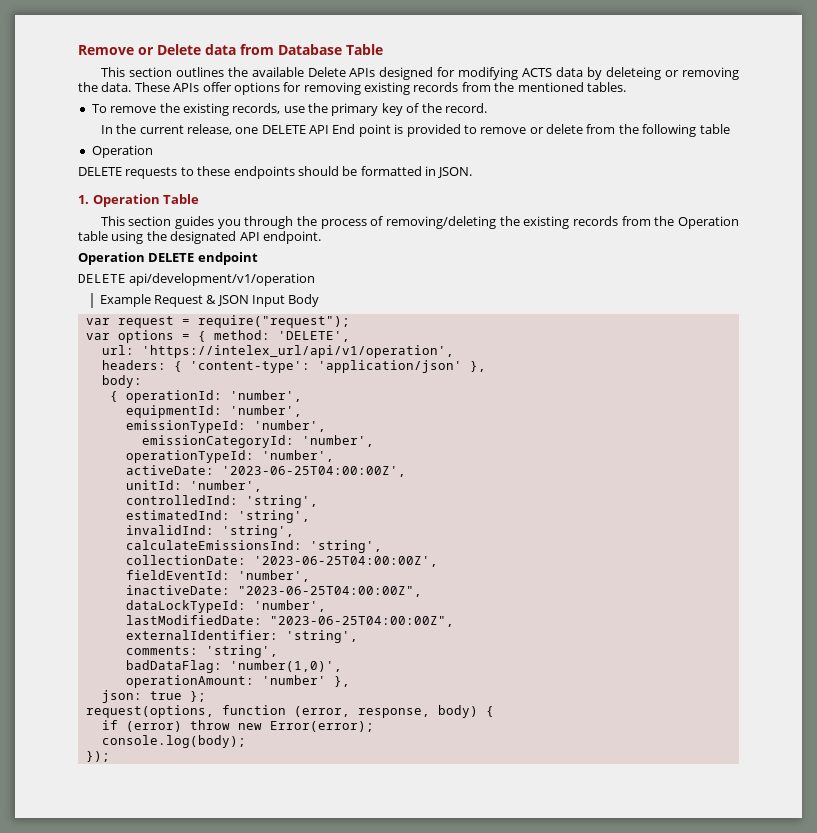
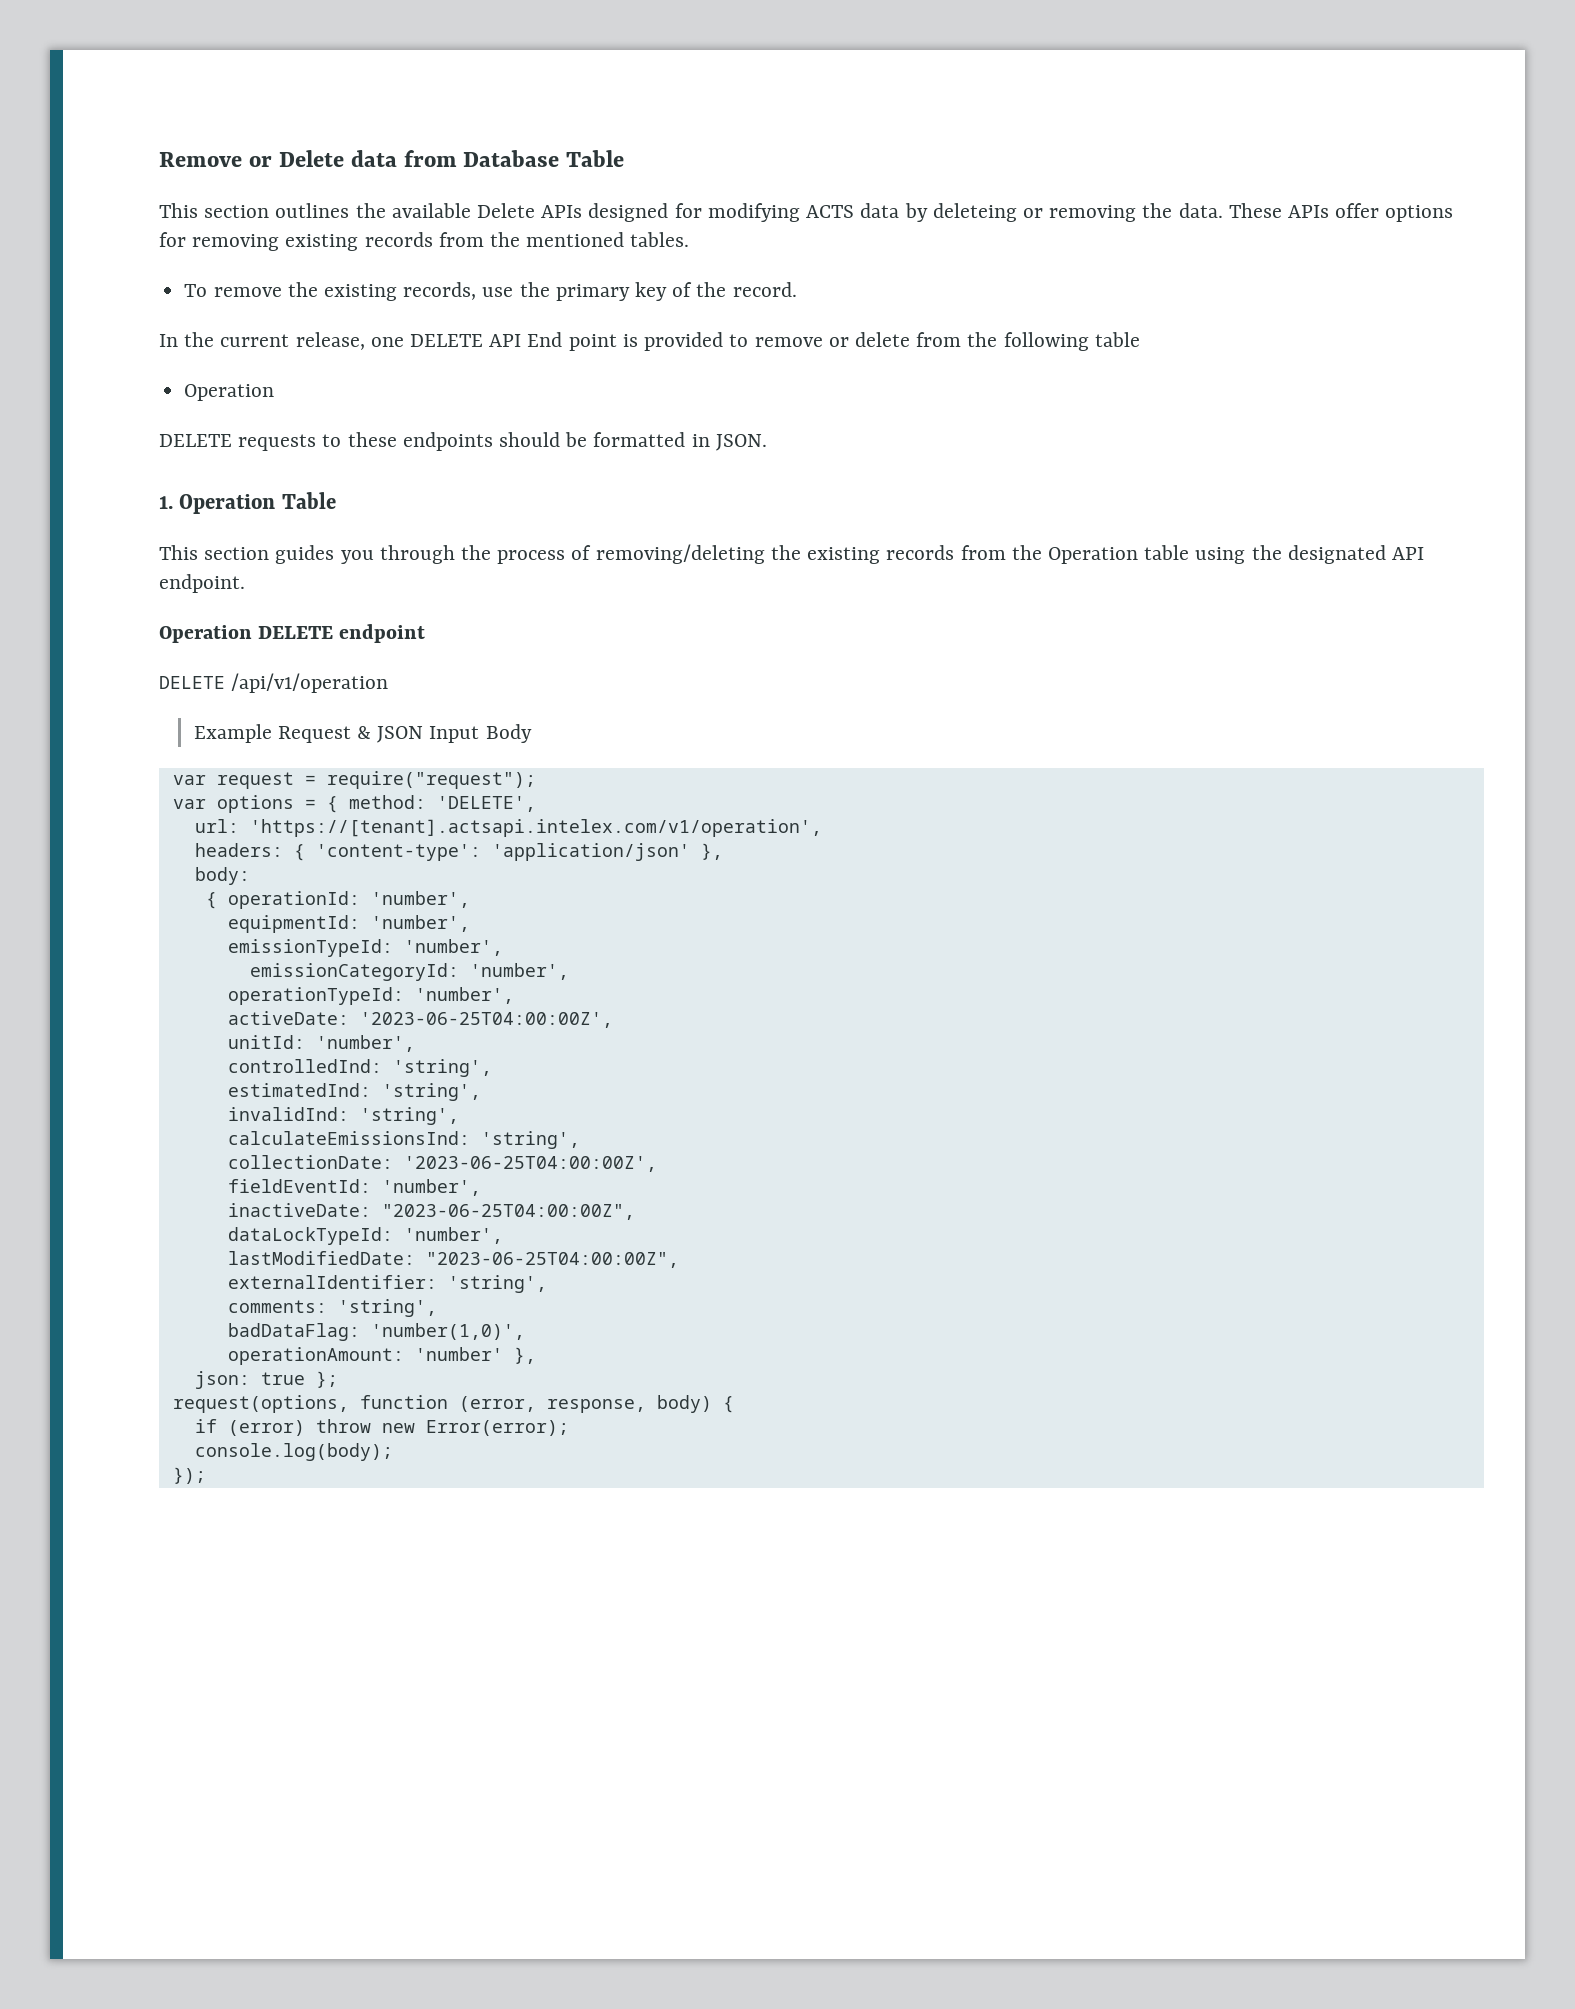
- DELETE api/development/v1/operation
+ DELETE /api/v1/operation
- url: 'https://intelex_url/api/v1/operation',
+ url: 'https://[tenant].actsapi.intelex.com/v1/operation',

